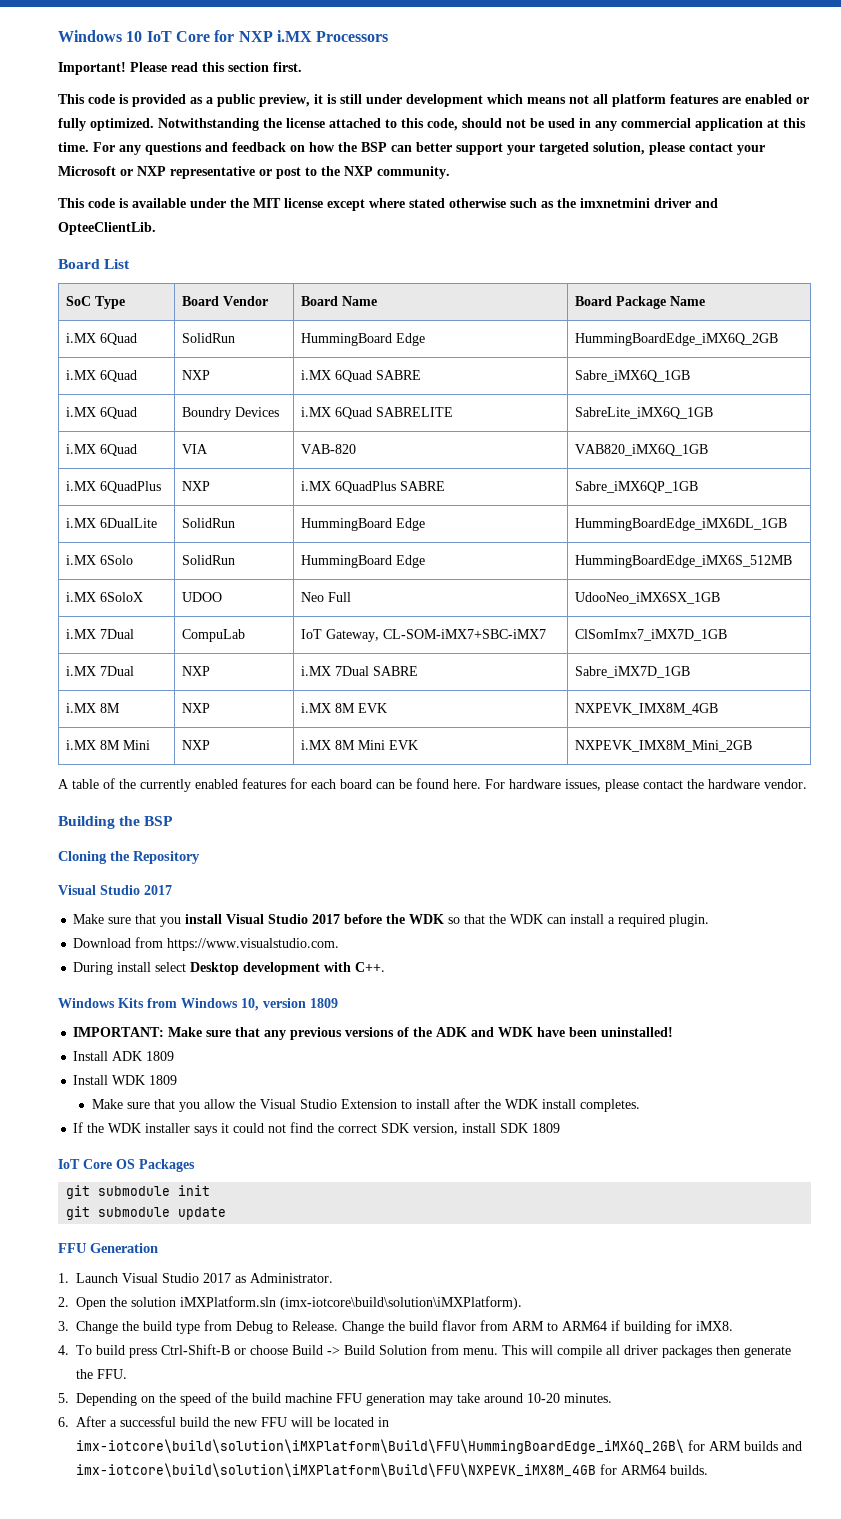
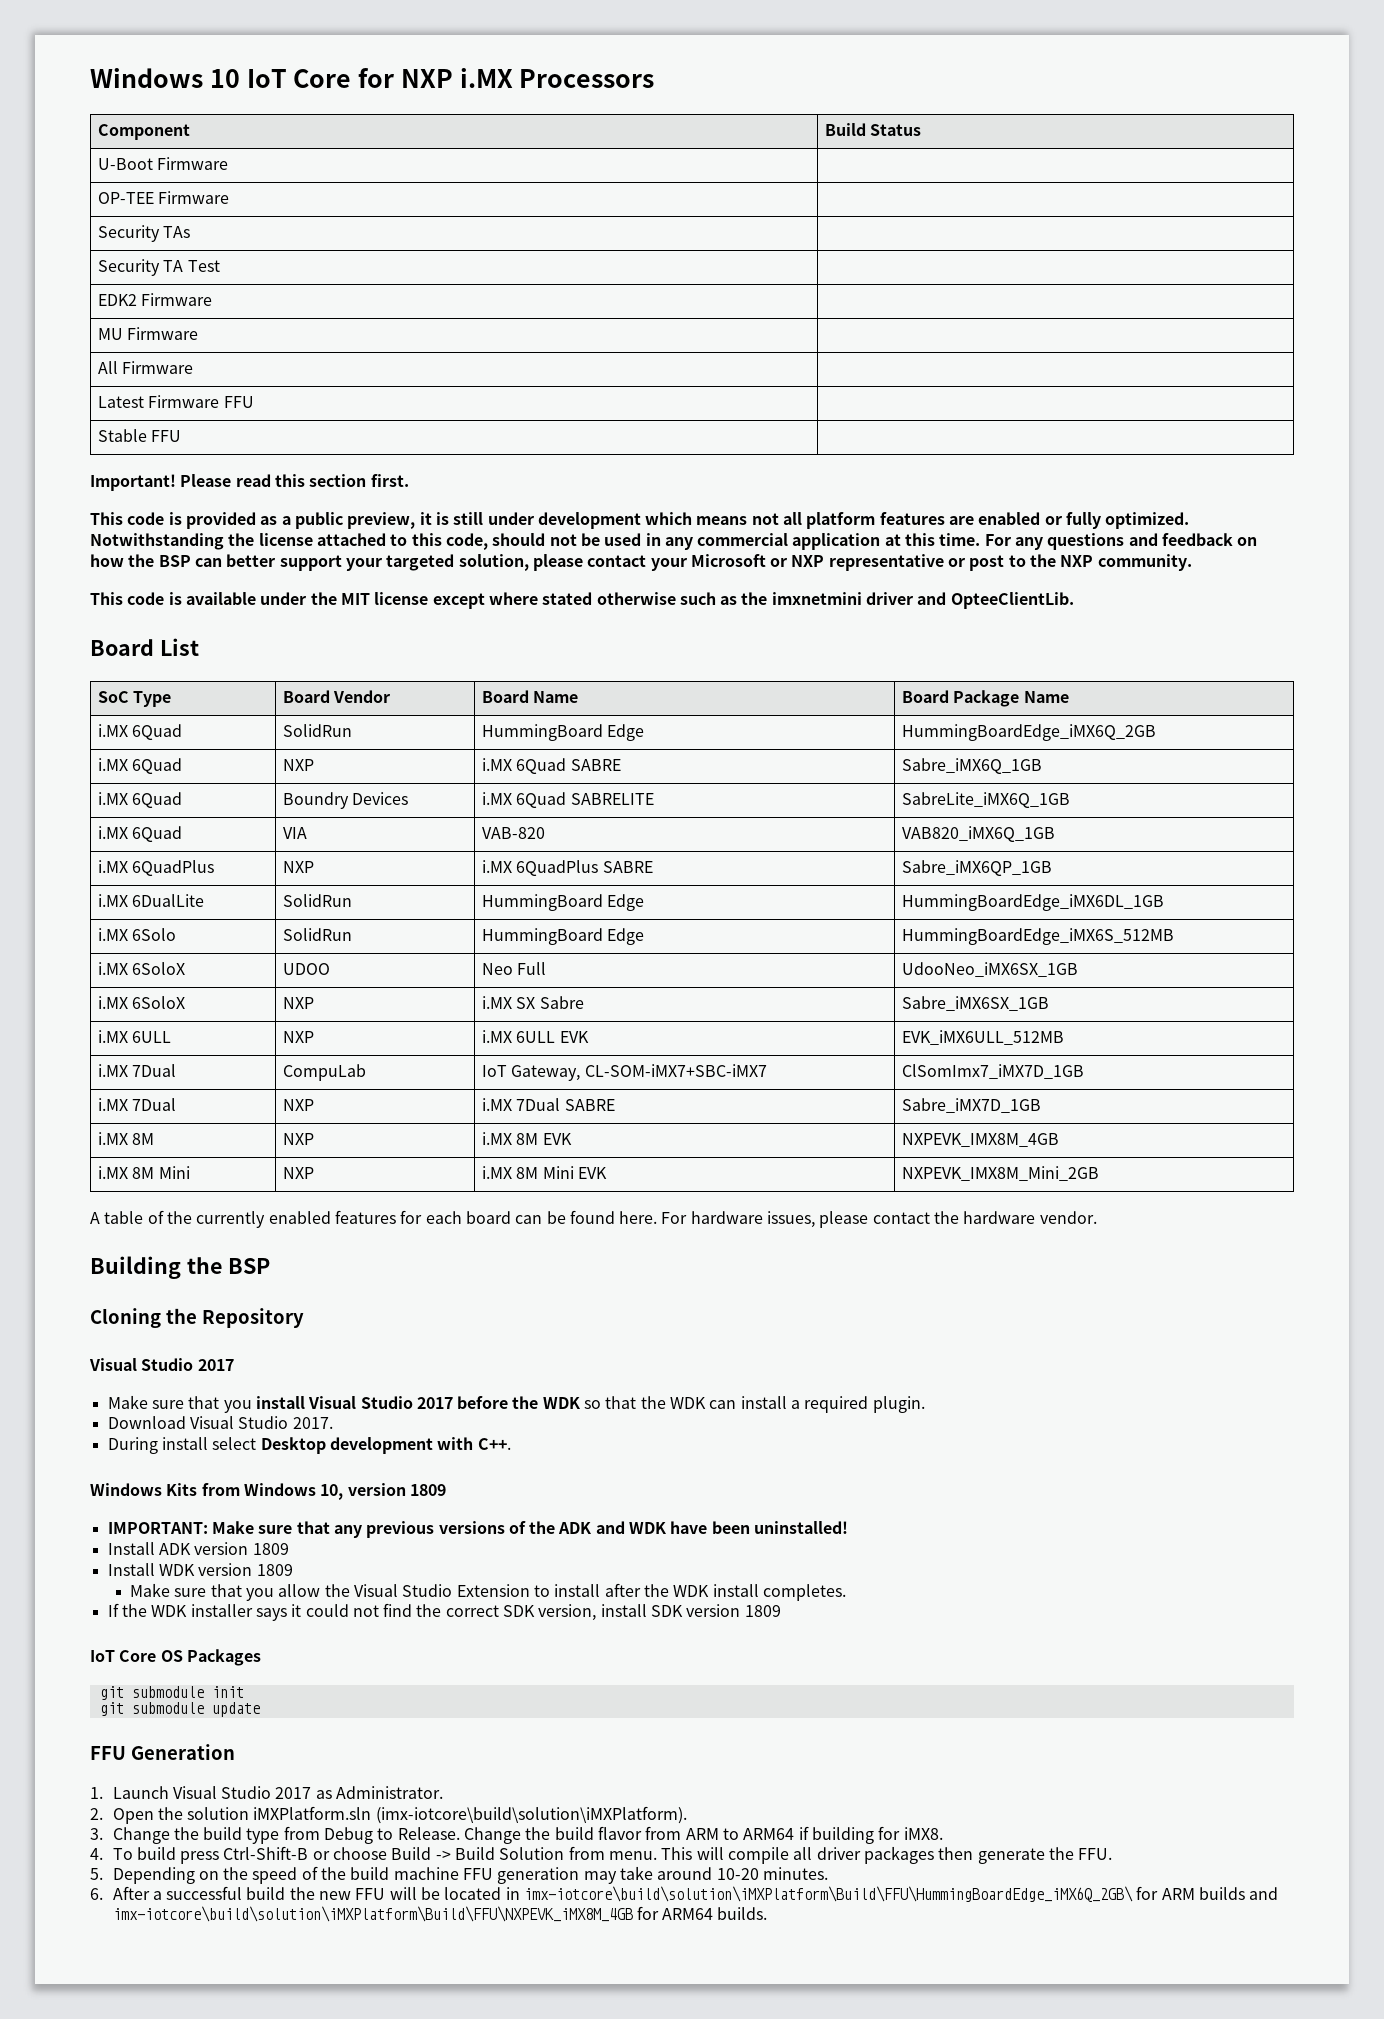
+ Component | Build Status
+ U-Boot Firmware |
+ OP-TEE Firmware |
+ Security TAs |
+ Security TA Test |
+ EDK2 Firmware |
+ MU Firmware |
+ All Firmware |
+ Latest Firmware FFU |
+ Stable FFU |
+ i.MX 6SoloX | NXP | i.MX SX Sabre | Sabre_iMX6SX_1GB
+ i.MX 6ULL | NXP | i.MX 6ULL EVK | EVK_iMX6ULL_512MB
- Download from https://www.visualstudio.com.
+ Download Visual Studio 2017.
- Install ADK 1809
+ Install ADK version 1809
- Install WDK 1809
+ Install WDK version 1809
- If the WDK installer says it could not find the correct SDK version, install SDK 1809
+ If the WDK installer says it could not find the correct SDK version, install SDK version 1809

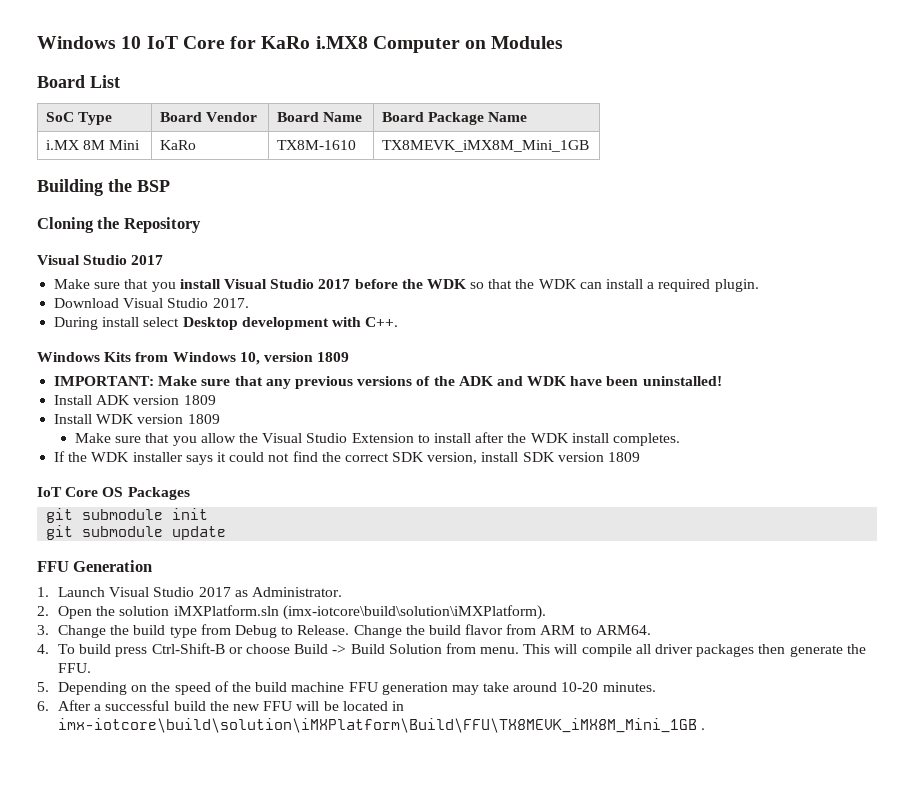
- Windows 10 IoT Core for NXP i.MX Processors
- Component | Build Status
- U-Boot Firmware |
- OP-TEE Firmware |
- Security TAs |
- Security TA Test |
- EDK2 Firmware |
- MU Firmware |
- All Firmware |
- Latest Firmware FFU |
- Stable FFU |
- Important! Please read this section first.
- This code is provided as a public preview, it is still under development which means not all platform features are enabled or fully optimized. Notwithstanding the license attached to this code, should not be used in any commercial application at this time. For any questions and feedback on how the BSP can better support your targeted solution, please contact your Microsoft or NXP representative or post to the NXP community.
- This code is available under the MIT license except where stated otherwise such as the imxnetmini driver and OpteeClientLib.
+ Windows 10 IoT Core for KaRo i.MX8 Computer on Modules
- i.MX 6Quad | SolidRun | HummingBoard Edge | HummingBoardEdge_iMX6Q_2GB
- i.MX 6Quad | NXP | i.MX 6Quad SABRE | Sabre_iMX6Q_1GB
- i.MX 6Quad | Boundry Devices | i.MX 6Quad SABRELITE | SabreLite_iMX6Q_1GB
- i.MX 6Quad | VIA | VAB-820 | VAB820_iMX6Q_1GB
- i.MX 6QuadPlus | NXP | i.MX 6QuadPlus SABRE | Sabre_iMX6QP_1GB
- i.MX 6DualLite | SolidRun | HummingBoard Edge | HummingBoardEdge_iMX6DL_1GB
- i.MX 6Solo | SolidRun | HummingBoard Edge | HummingBoardEdge_iMX6S_512MB
- i.MX 6SoloX | UDOO | Neo Full | UdooNeo_iMX6SX_1GB
- i.MX 6SoloX | NXP | i.MX SX Sabre | Sabre_iMX6SX_1GB
- i.MX 6ULL | NXP | i.MX 6ULL EVK | EVK_iMX6ULL_512MB
- i.MX 7Dual | CompuLab | IoT Gateway, CL-SOM-iMX7+SBC-iMX7 | ClSomImx7_iMX7D_1GB
- i.MX 7Dual | NXP | i.MX 7Dual SABRE | Sabre_iMX7D_1GB
- i.MX 8M | NXP | i.MX 8M EVK | NXPEVK_IMX8M_4GB
- i.MX 8M Mini | NXP | i.MX 8M Mini EVK | NXPEVK_IMX8M_Mini_2GB
- A table of the currently enabled features for each board can be found here. For hardware issues, please contact the hardware vendor.
+ i.MX 8M Mini | KaRo | TX8M-1610 | TX8MEVK_iMX8M_Mini_1GB
- Change the build flavor from ARM to ARM64 if building for iMX8.
+ Change the build flavor from ARM to ARM64.
- 6. After a successful build the new FFU will be located in imx-iotcore\build\solution\iMXPlatform\Build\FFU\HummingBoardEdge_iMX6Q_2GB\ for ARM builds and imx-iotcore\build\solution\iMXPlatform\Build\FFU\NXPEVK_iMX8M_4GB for ARM64 builds.
+ 6. After a successful build the new FFU will be located in imx-iotcore\build\solution\iMXPlatform\Build\FFU\TX8MEVK_iMX8M_Mini_1GB .

